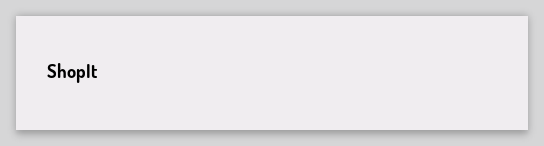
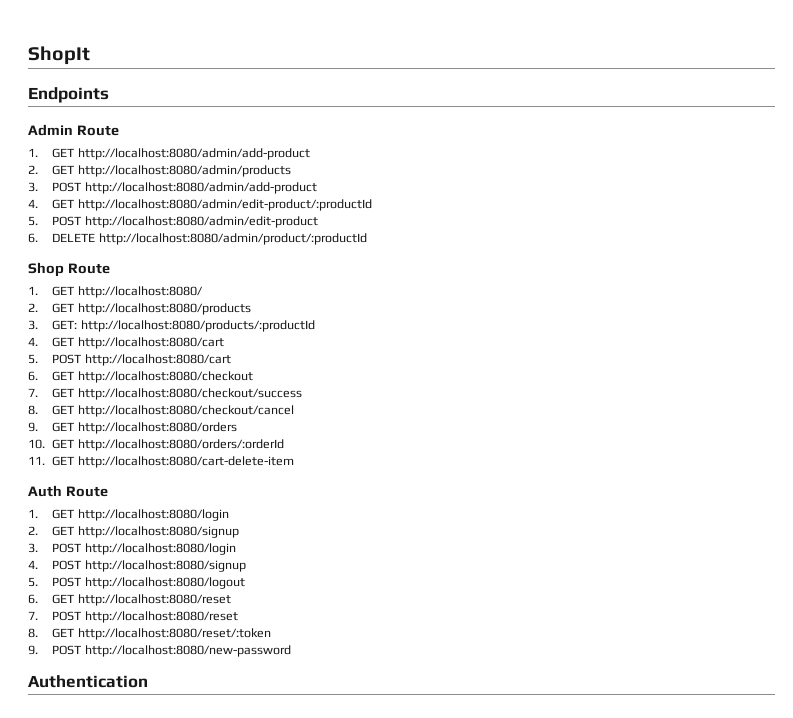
+ Endpoints
+ Admin Route
+ 1. GET http://localhost:8080/admin/add-product
+ 2. GET http://localhost:8080/admin/products
+ 3. POST http://localhost:8080/admin/add-product
+ 4. GET http://localhost:8080/admin/edit-product/:productId
+ 5. POST http://localhost:8080/admin/edit-product
+ 6. DELETE http://localhost:8080/admin/product/:productId
+ Shop Route
+ 1. GET http://localhost:8080/
+ 2. GET http://localhost:8080/products
+ 3. GET: http://localhost:8080/products/:productId
+ 4. GET http://localhost:8080/cart
+ 5. POST http://localhost:8080/cart
+ 6. GET http://localhost:8080/checkout
+ 7. GET http://localhost:8080/checkout/success
+ 8. GET http://localhost:8080/checkout/cancel
+ 9. GET http://localhost:8080/orders
+ 10. GET http://localhost:8080/orders/:orderId
+ 11. GET http://localhost:8080/cart-delete-item
+ Auth Route
+ 1. GET http://localhost:8080/login
+ 2. GET http://localhost:8080/signup
+ 3. POST http://localhost:8080/login
+ 4. POST http://localhost:8080/signup
+ 5. POST http://localhost:8080/logout
+ 6. GET http://localhost:8080/reset
+ 7. POST http://localhost:8080/reset
+ 8. GET http://localhost:8080/reset/:token
+ 9. POST http://localhost:8080/new-password
+ Authentication

